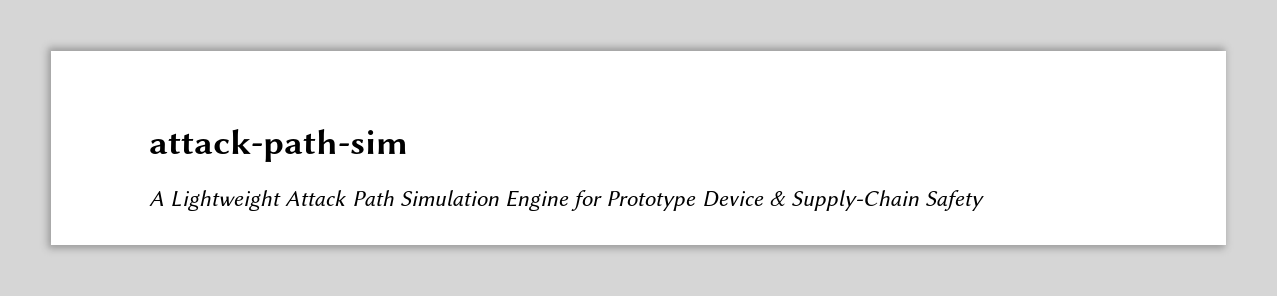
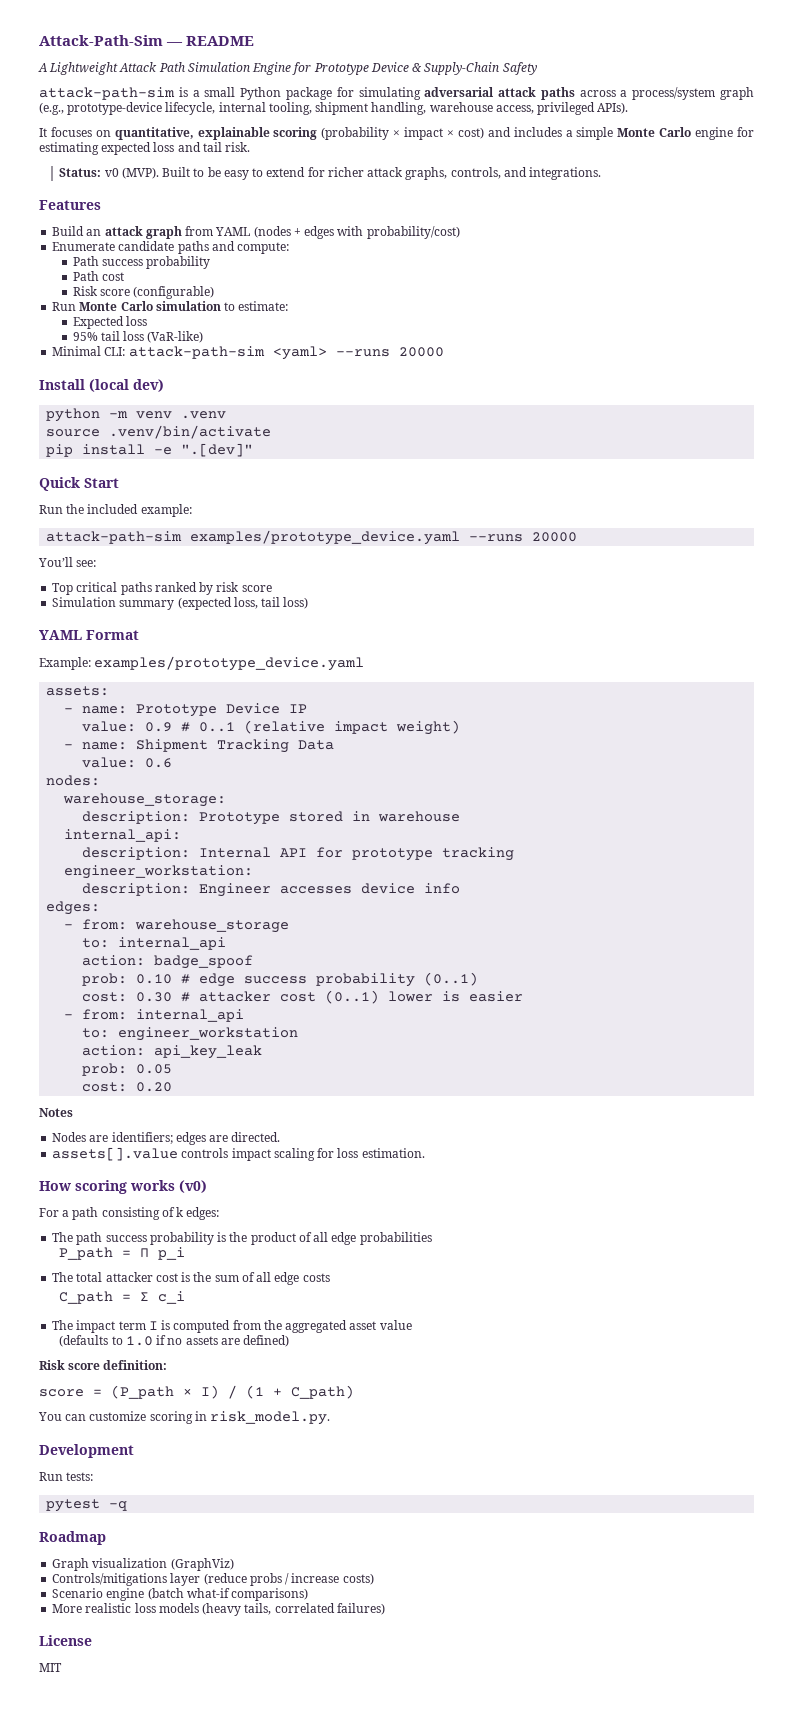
- attack-path-sim
+ Attack-Path-Sim — README
+ attack-path-sim is a small Python package for simulating adversarial attack paths across a process/system graph (e.g., prototype-device lifecycle, internal tooling, shipment handling, warehouse access, privileged APIs).
+ It focuses on quantitative, explainable scoring (probability × impact × cost) and includes a simple Monte Carlo engine for estimating expected loss and tail risk.
+ Status: v0 (MVP). Built to be easy to extend for richer attack graphs, controls, and integrations.
+ Features
+ Build an attack graph from YAML (nodes + edges with probability/cost)
+ Enumerate candidate paths and compute:
+ Path success probability
+ Path cost
+ Risk score (configurable)
+ Run Monte Carlo simulation to estimate:
+ Expected loss
+ 95% tail loss (VaR-like)
+ Minimal CLI: attack-path-sim <yaml> --runs 20000
+ Install (local dev)
+ python -m venv .venv
+ source .venv/bin/activate
+ pip install -e ".[dev]"
+ Quick Start
+ Run the included example:
+ attack-path-sim examples/prototype_device.yaml --runs 20000
+ You’ll see:
+ Top critical paths ranked by risk score
+ Simulation summary (expected loss, tail loss)
+ YAML Format
+ Example: examples/prototype_device.yaml
+ assets:
+ - name: Prototype Device IP
+ value: 0.9 # 0..1 (relative impact weight)
+ - name: Shipment Tracking Data
+ value: 0.6
+ nodes:
+ warehouse_storage:
+ description: Prototype stored in warehouse
+ internal_api:
+ description: Internal API for prototype tracking
+ engineer_workstation:
+ description: Engineer accesses device info
+ edges:
+ - from: warehouse_storage
+ to: internal_api
+ action: badge_spoof
+ prob: 0.10 # edge success probability (0..1)
+ cost: 0.30 # attacker cost (0..1) lower is easier
+ - from: internal_api
+ to: engineer_workstation
+ action: api_key_leak
+ prob: 0.05
+ cost: 0.20
+ Notes
+ Nodes are identifiers; edges are directed.
+ assets[].value controls impact scaling for loss estimation.
+ How scoring works (v0)
+ For a path consisting of k edges:
+ The path success probability is the product of all edge probabilities
+ P_path = ∏ p_i
+ The total attacker cost is the sum of all edge costs
+ C_path = ∑ c_i
+ The impact term I is computed from the aggregated asset value
+ (defaults to 1.0 if no assets are defined)
+ Risk score definition:
+ score = (P_path × I) / (1 + C_path)
+ You can customize scoring in risk_model.py.
+ Development
+ Run tests:
+ pytest -q
+ Roadmap
+ Graph visualization (GraphViz)
+ Controls/mitigations layer (reduce probs / increase costs)
+ Scenario engine (batch what-if comparisons)
+ More realistic loss models (heavy tails, correlated failures)
+ License
+ MIT

